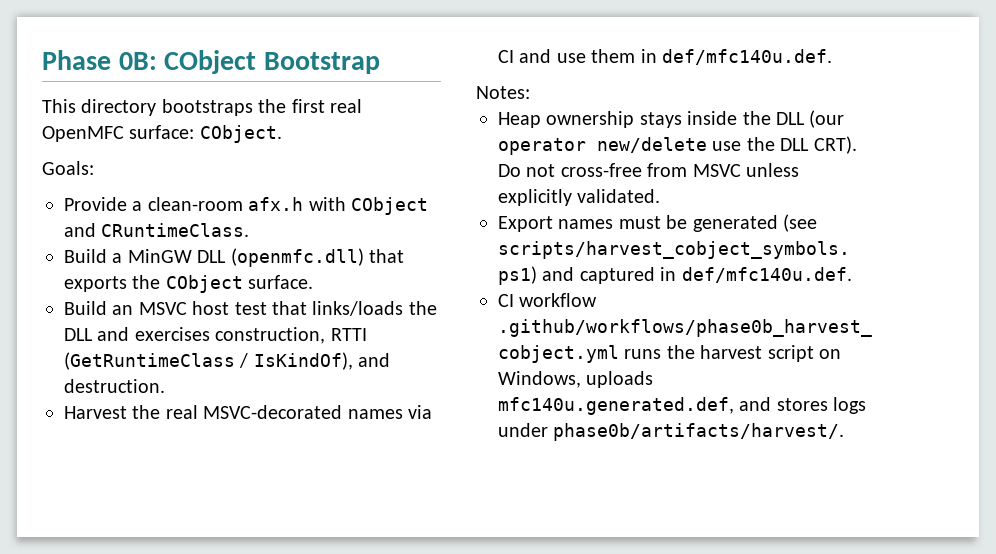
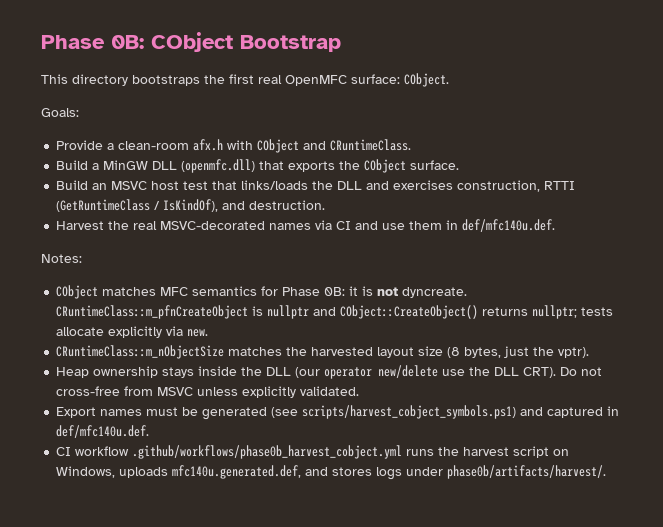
+ CObject matches MFC semantics for Phase 0B: it is not dyncreate. CRuntimeClass::m_pfnCreateObject is nullptr and CObject::CreateObject() returns nullptr; tests allocate explicitly via new.
+ CRuntimeClass::m_nObjectSize matches the harvested layout size (8 bytes, just the vptr).

